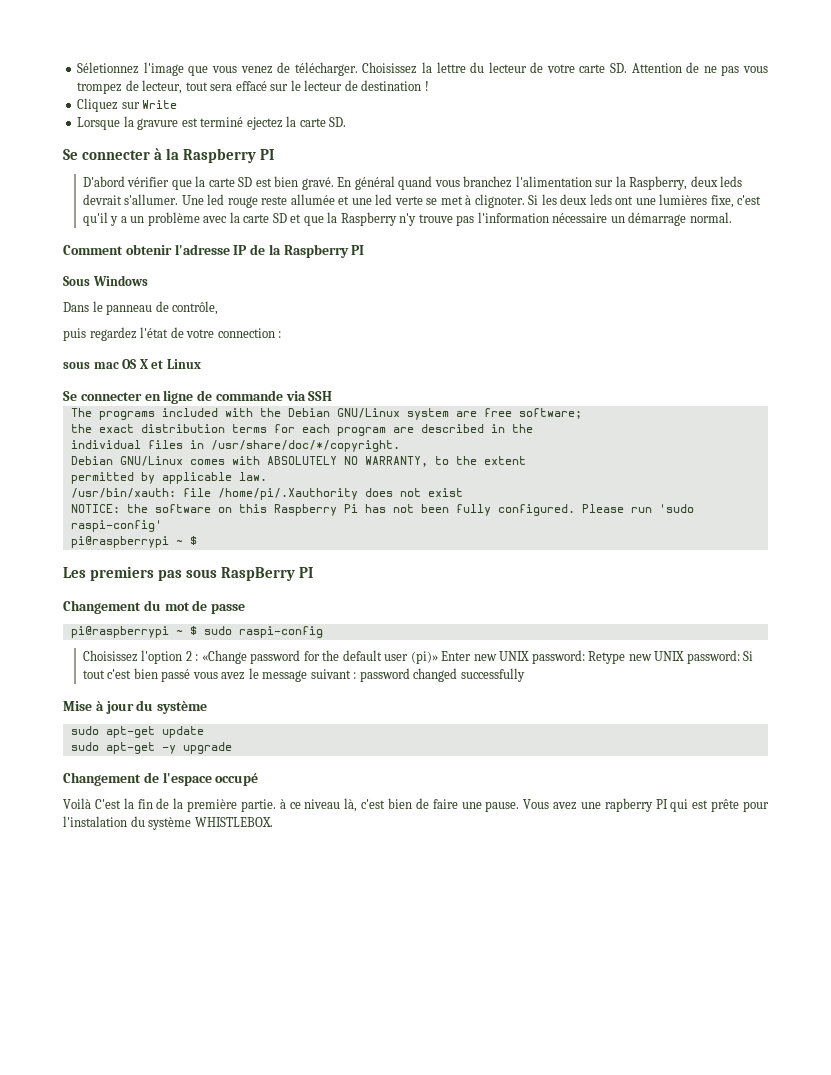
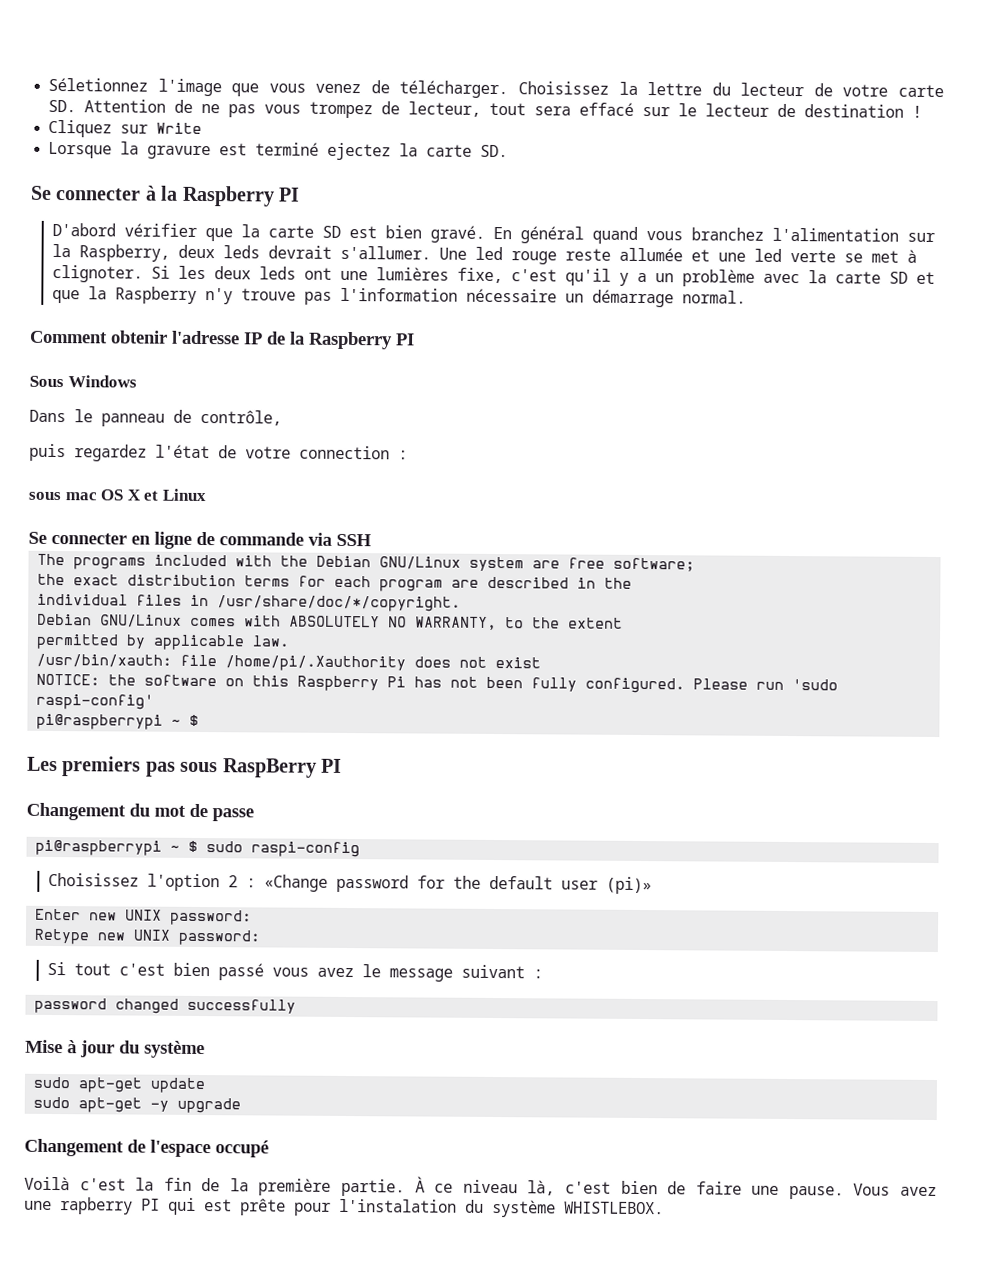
- Choisissez l'option 2 : «Change password for the default user (pi)» Enter new UNIX password: Retype new UNIX password: Si tout c'est bien passé vous avez le message suivant : password changed successfully
+ Choisissez l'option 2 : «Change password for the default user (pi)»
+ Enter new UNIX password:
+ Retype new UNIX password:
+ Si tout c'est bien passé vous avez le message suivant :
+ password changed successfully
- Voilà C'est la fin de la première partie. à ce niveau là, c'est bien de faire une pause.
+ Voilà c'est la fin de la première partie. À ce niveau là, c'est bien de faire une pause.

